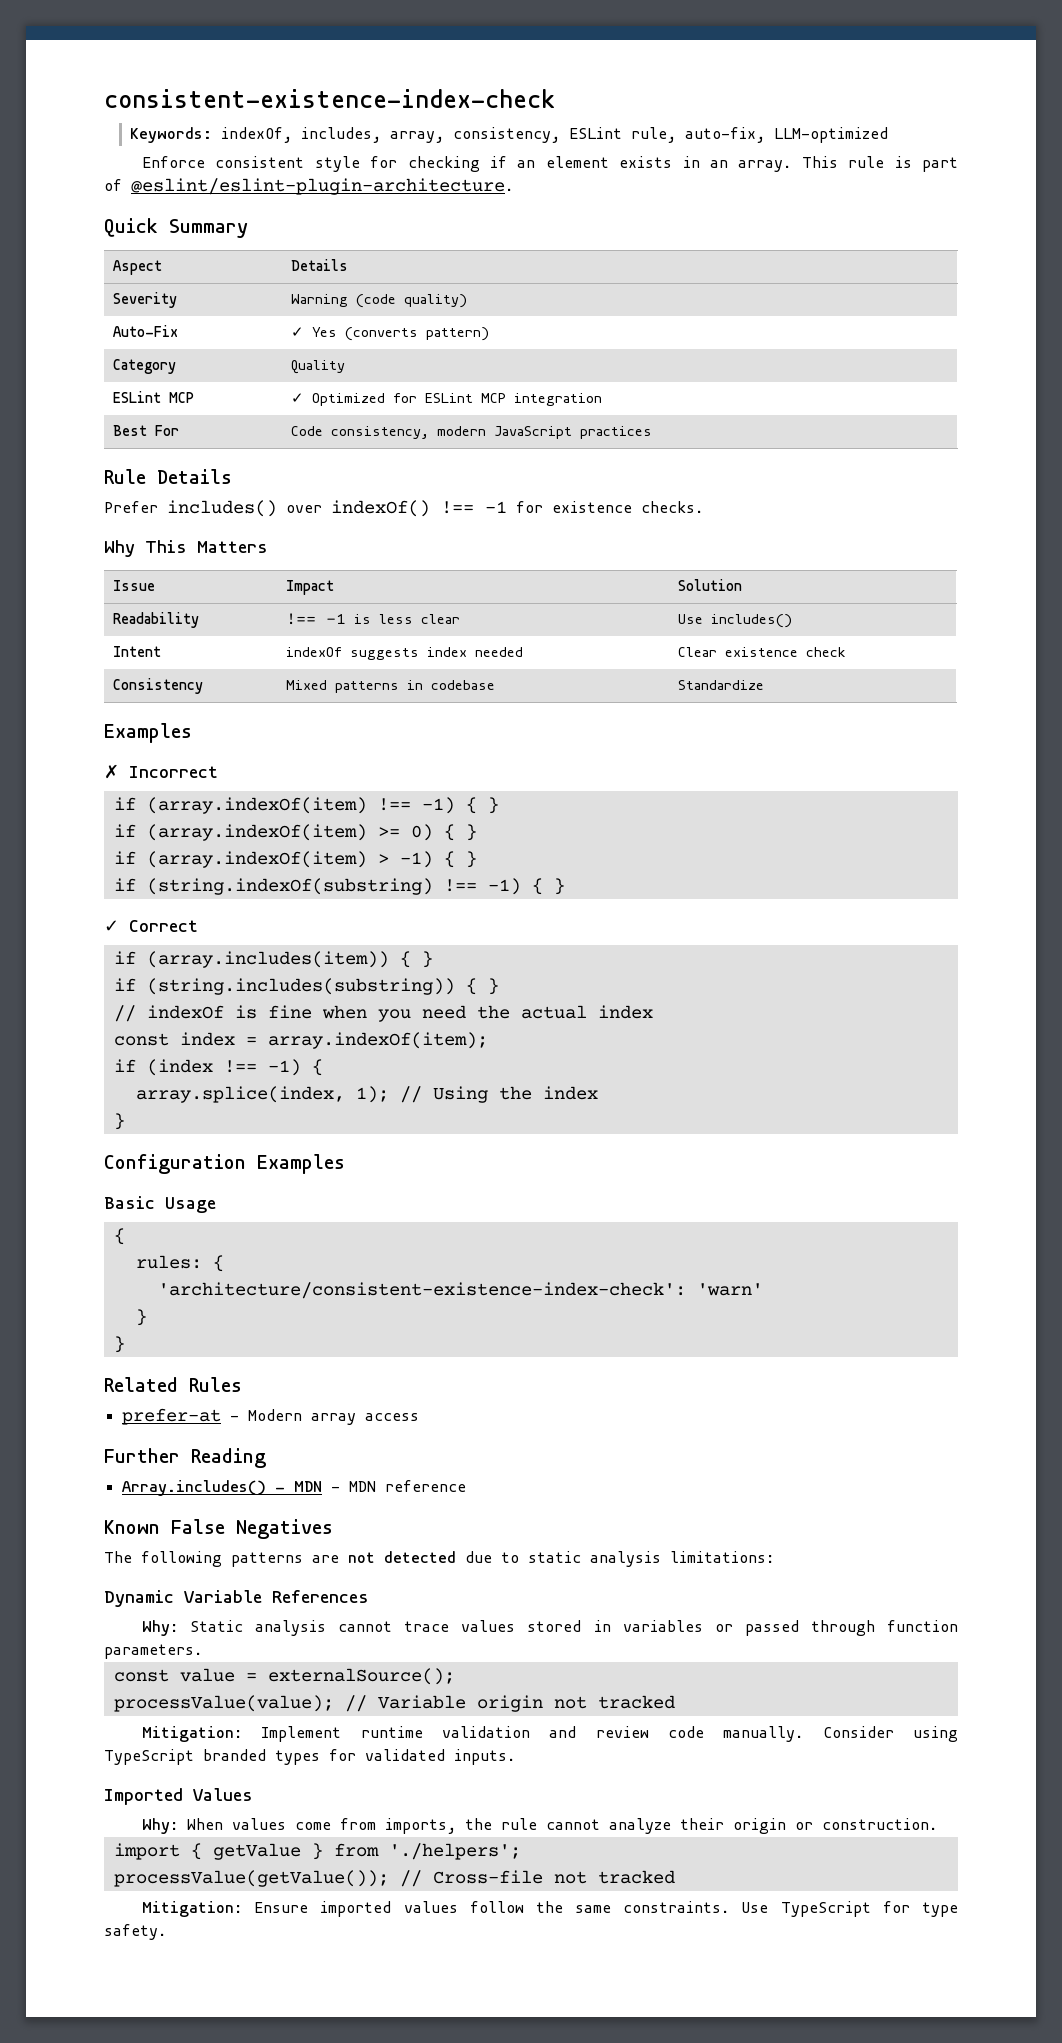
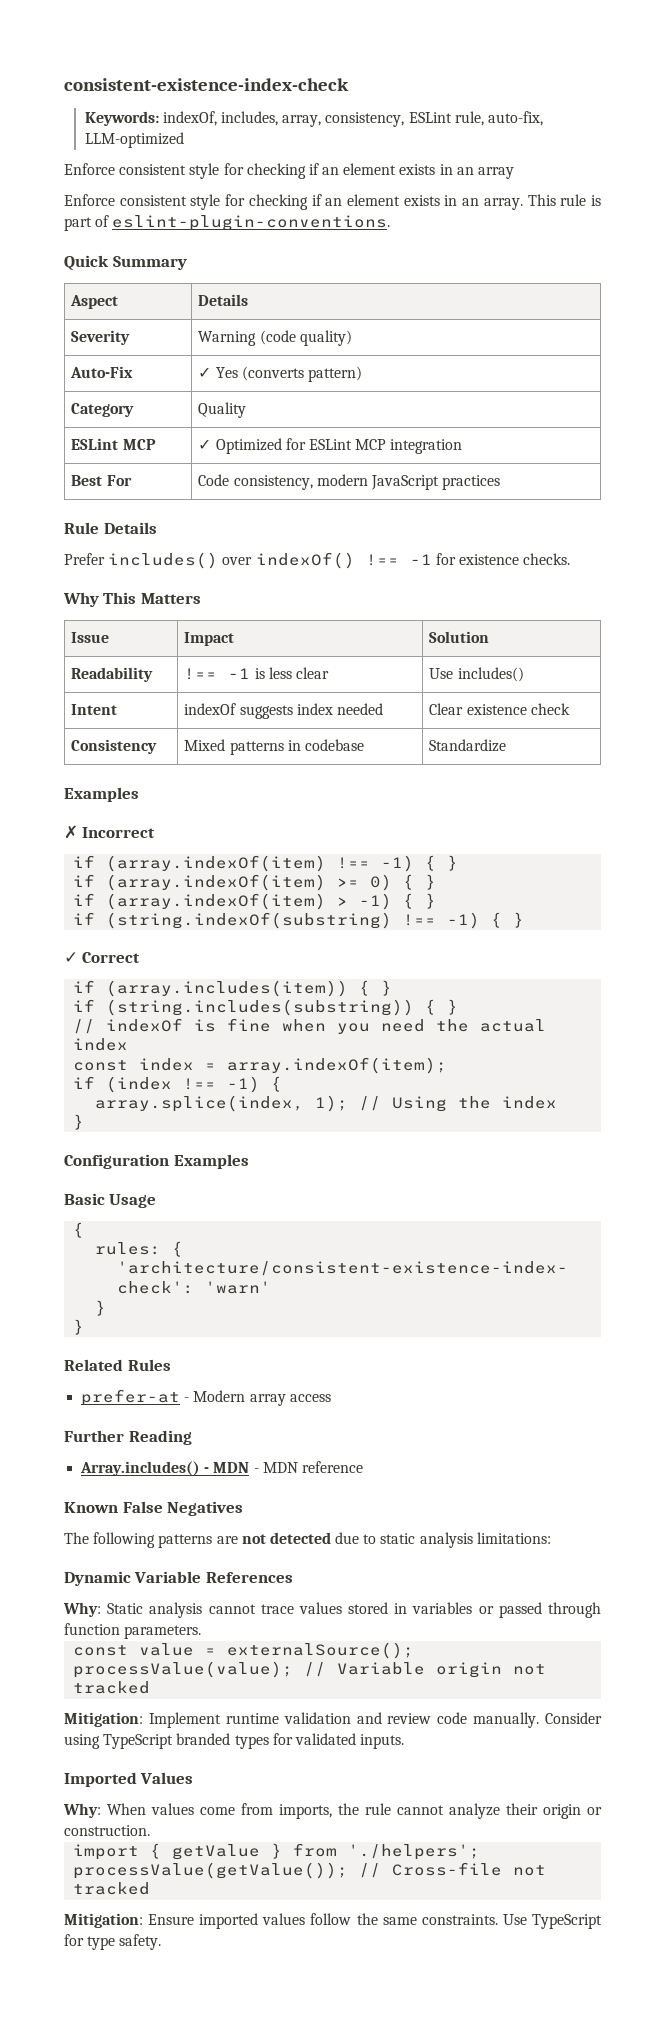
+ Enforce consistent style for checking if an element exists in an array
- This rule is part of @eslint/eslint-plugin-architecture.
+ This rule is part of eslint-plugin-conventions.

